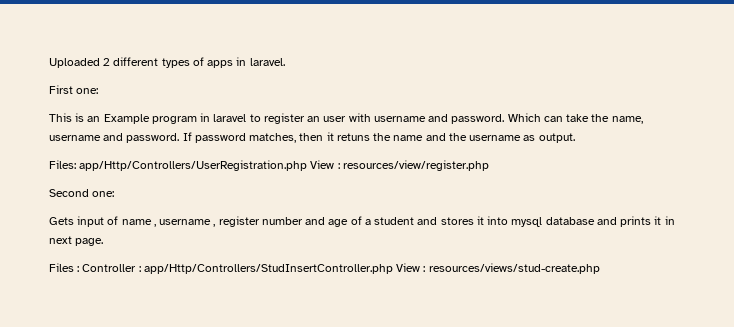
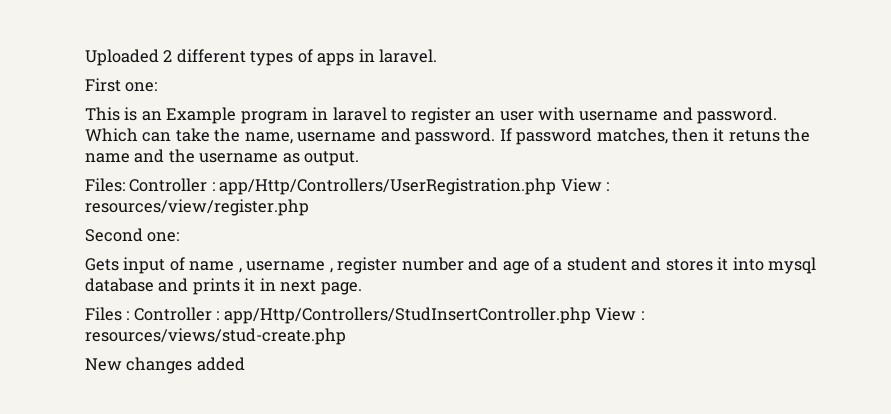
- Files: app/Http/Controllers/UserRegistration.php View : resources/view/register.php
+ Files: Controller : app/Http/Controllers/UserRegistration.php View : resources/view/register.php
+ New changes added

